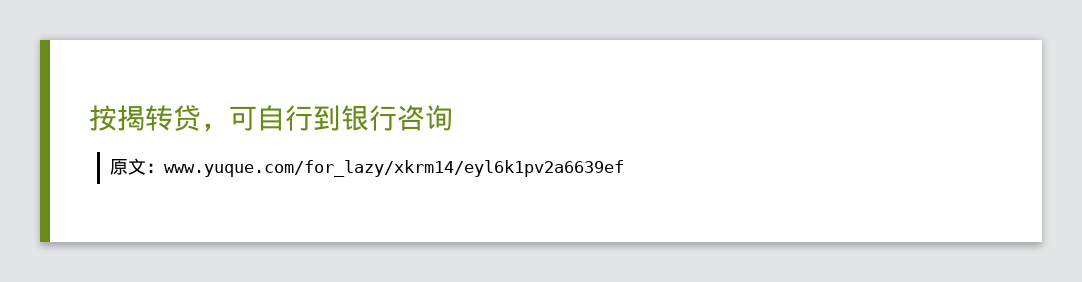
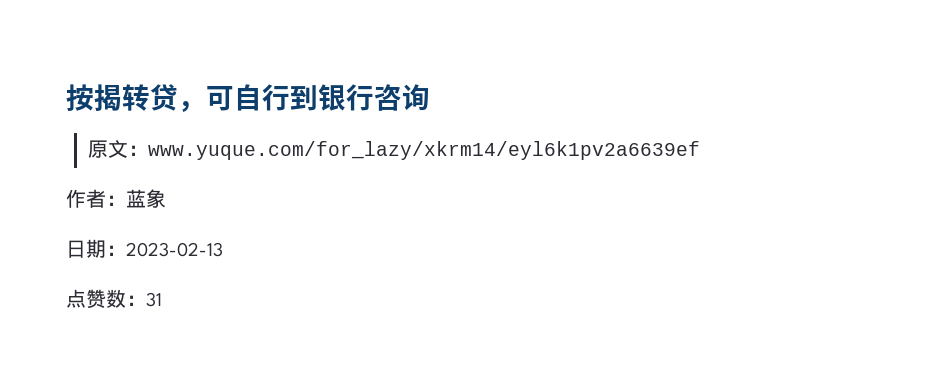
+ 作者：蓝象
+ 日期：2023-02-13
+ 点赞数：31

